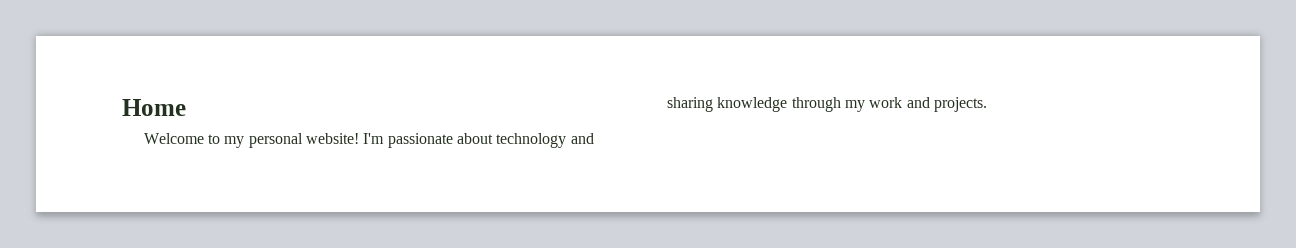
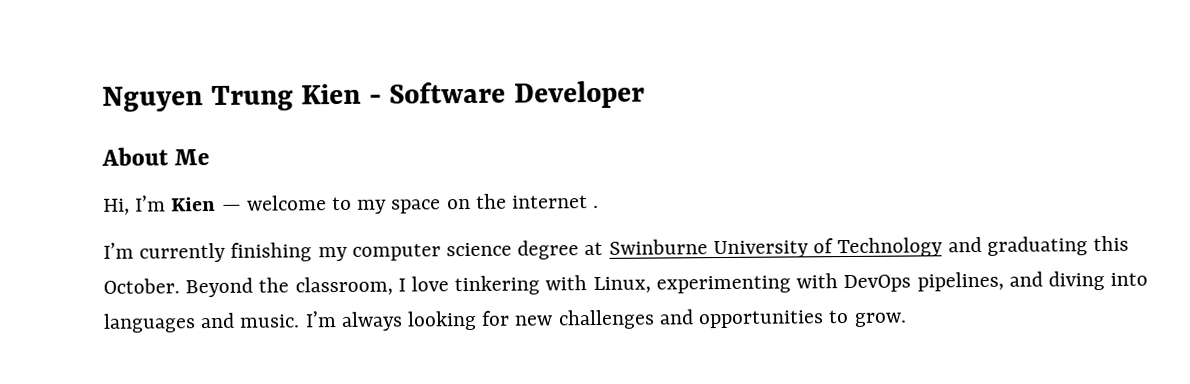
- Home
- Welcome to my personal website! I'm passionate about technology and sharing knowledge through my work and projects.
+ Nguyen Trung Kien - Software Developer
+ About Me
+ Hi, I’m Kien — welcome to my space on the internet .
+ I’m currently finishing my computer science degree at Swinburne University of Technology and graduating this October. Beyond the classroom, I love tinkering with Linux, experimenting with DevOps pipelines, and diving into languages and music. I’m always looking for new challenges and opportunities to grow.

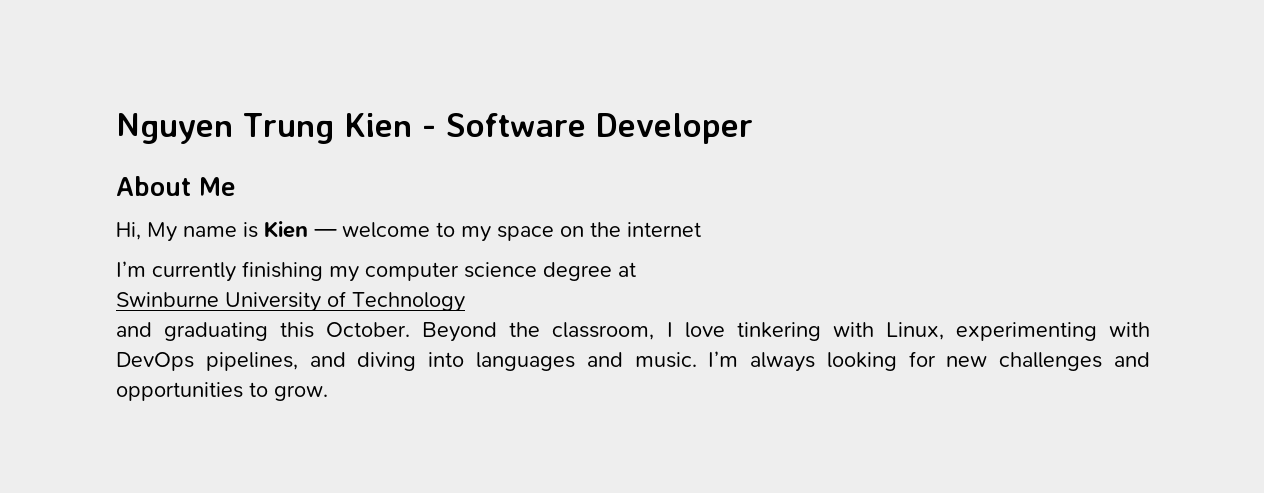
- Hi, I’m Kien — welcome to my space on the internet .
+ Hi, My name is Kien — welcome to my space on the internet
- I’m currently finishing my computer science degree at Swinburne University of Technology and graduating this October.
+ I’m currently finishing my computer science degree at
+ Swinburne University of Technology
+ and graduating this October.

